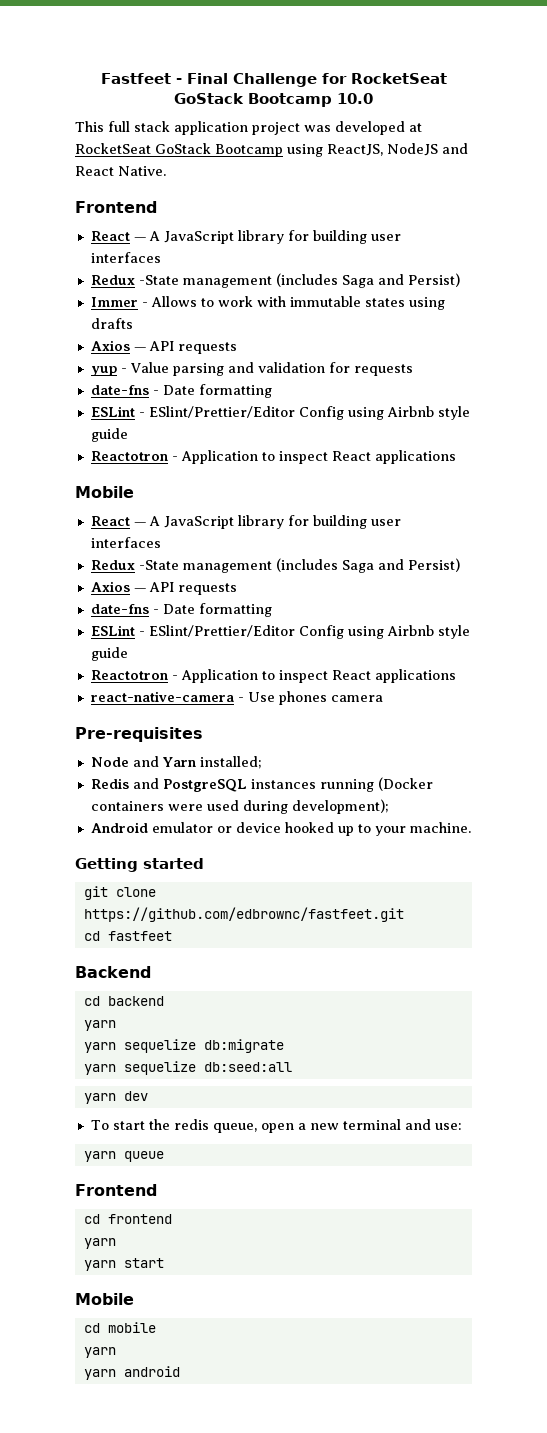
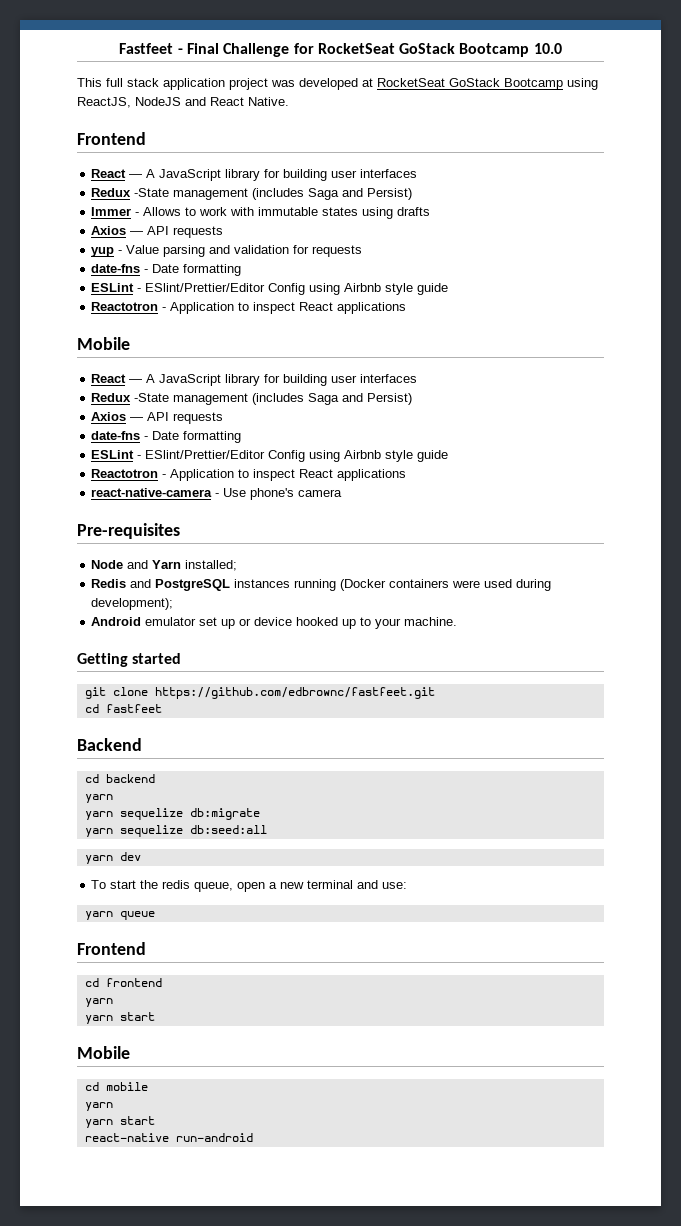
- react-native-camera - Use phones camera
+ react-native-camera - Use phone's camera
- Android emulator or device hooked up to your machine.
+ Android emulator set up or device hooked up to your machine.
  cd mobile
  yarn
- yarn android
+ yarn start
+ react-native run-android

